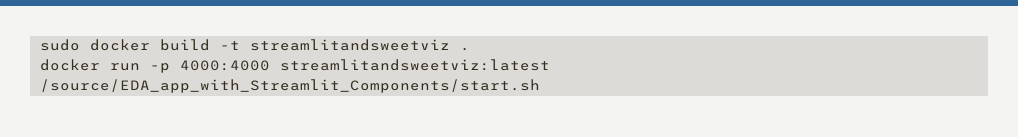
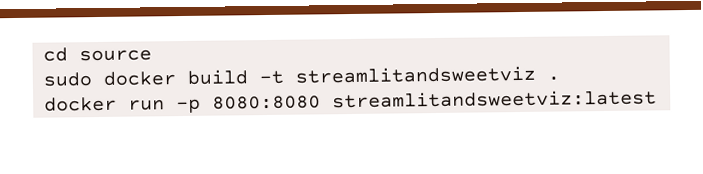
+ cd source
- docker run -p 4000:4000 streamlitandsweetviz:latest /source/EDA_app_with_Streamlit_Components/start.sh
+ docker run -p 8080:8080 streamlitandsweetviz:latest

